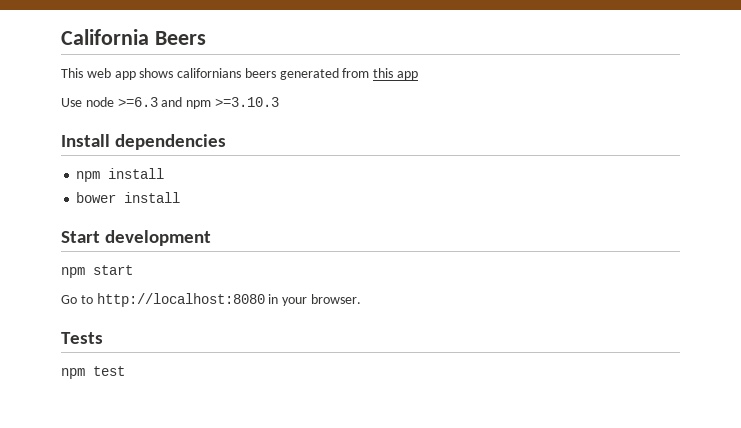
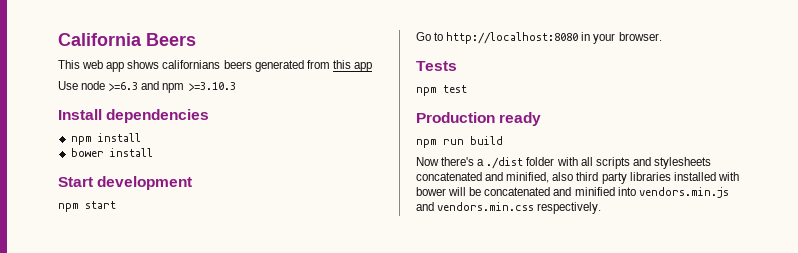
+ Production ready
+ npm run build
+ Now there's a ./dist folder with all scripts and stylesheets concatenated and minified, also third party libraries installed with bower will be concatenated and minified into vendors.min.js and vendors.min.css respectively.

